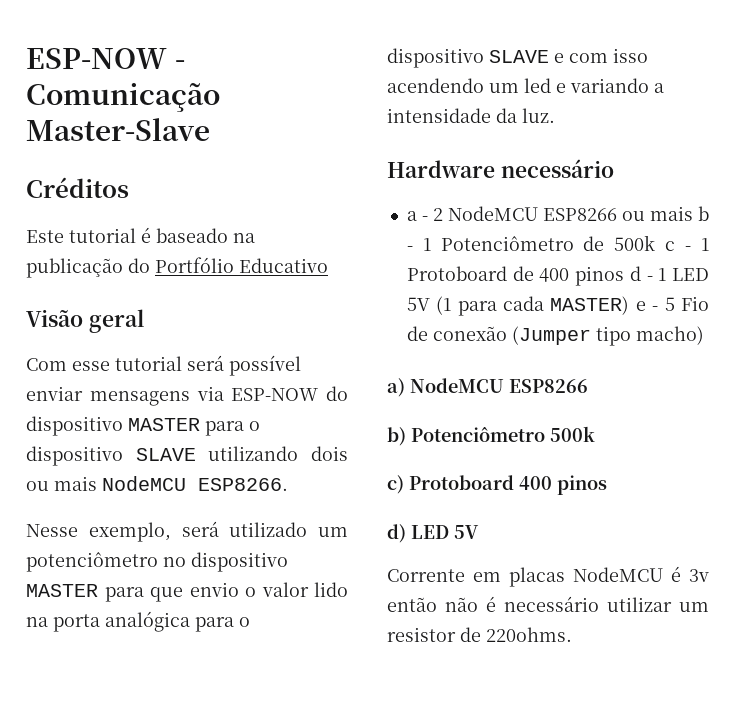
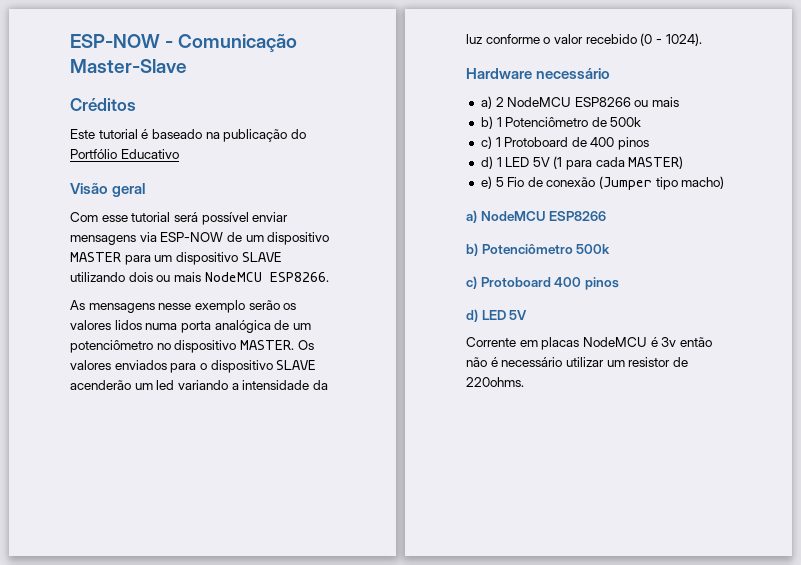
- Com esse tutorial será possível enviar mensagens via ESP-NOW do dispositivo MASTER para o dispositivo SLAVE utilizando dois ou mais NodeMCU ESP8266.
+ Com esse tutorial será possível enviar mensagens via ESP-NOW de um dispositivo MASTER para um dispositivo SLAVE utilizando dois ou mais NodeMCU ESP8266.
- Nesse exemplo, será utilizado um potenciômetro no dispositivo MASTER para que envio o valor lido na porta analógica para o dispositivo SLAVE e com isso acendendo um led e variando a intensidade da luz.
+ As mensagens nesse exemplo serão os valores lidos numa porta analógica de um potenciômetro no dispositivo MASTER. Os valores enviados para o dispositivo SLAVE acenderão um led variando a intensidade da luz conforme o valor recebido (0 - 1024).
- a - 2 NodeMCU ESP8266 ou mais b - 1 Potenciômetro de 500k c - 1 Protoboard de 400 pinos d - 1 LED 5V (1 para cada MASTER) e - 5 Fio de conexão (Jumper tipo macho)
+ a) 2 NodeMCU ESP8266 ou mais
+ b) 1 Potenciômetro de 500k
+ c) 1 Protoboard de 400 pinos
+ d) 1 LED 5V (1 para cada MASTER)
+ e) 5 Fio de conexão (Jumper tipo macho)

